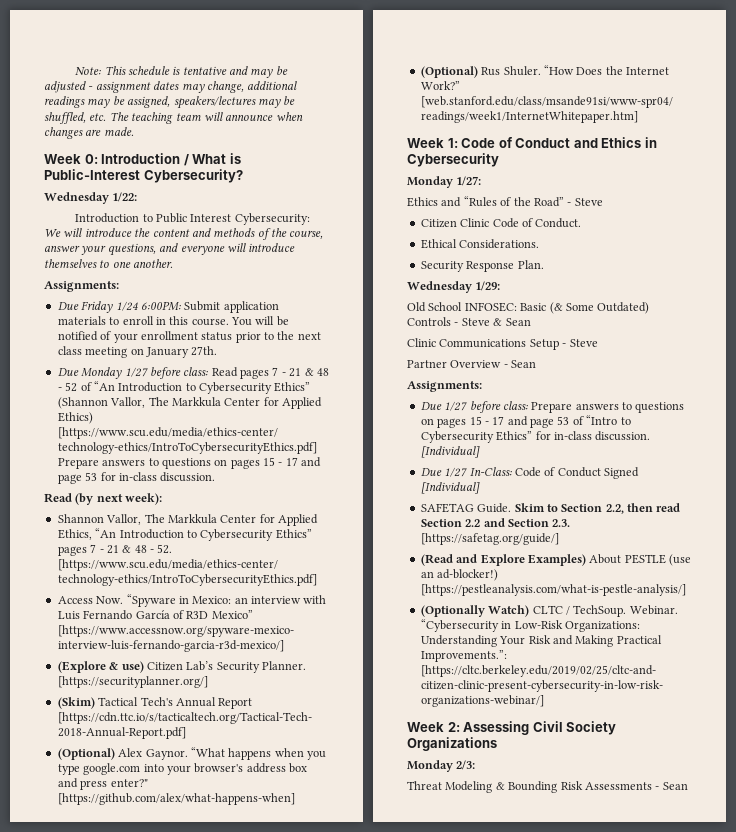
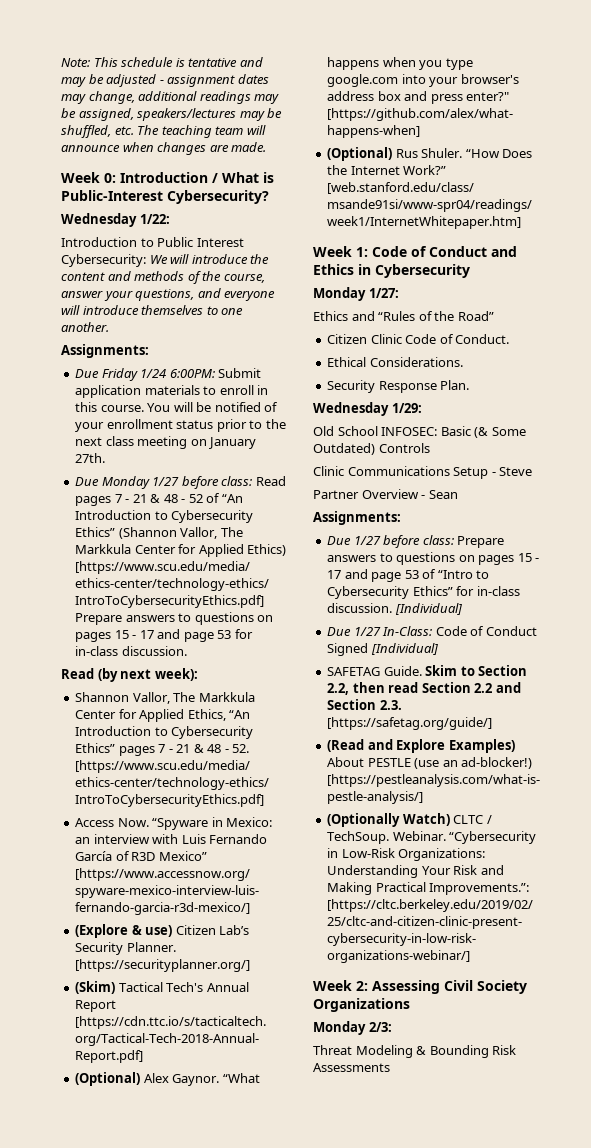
- Ethics and “Rules of the Road” - Steve
+ Ethics and “Rules of the Road”
- Old School INFOSEC: Basic (& Some Outdated) Controls - Steve & Sean
+ Old School INFOSEC: Basic (& Some Outdated) Controls
- Threat Modeling & Bounding Risk Assessments - Sean
+ Threat Modeling & Bounding Risk Assessments

